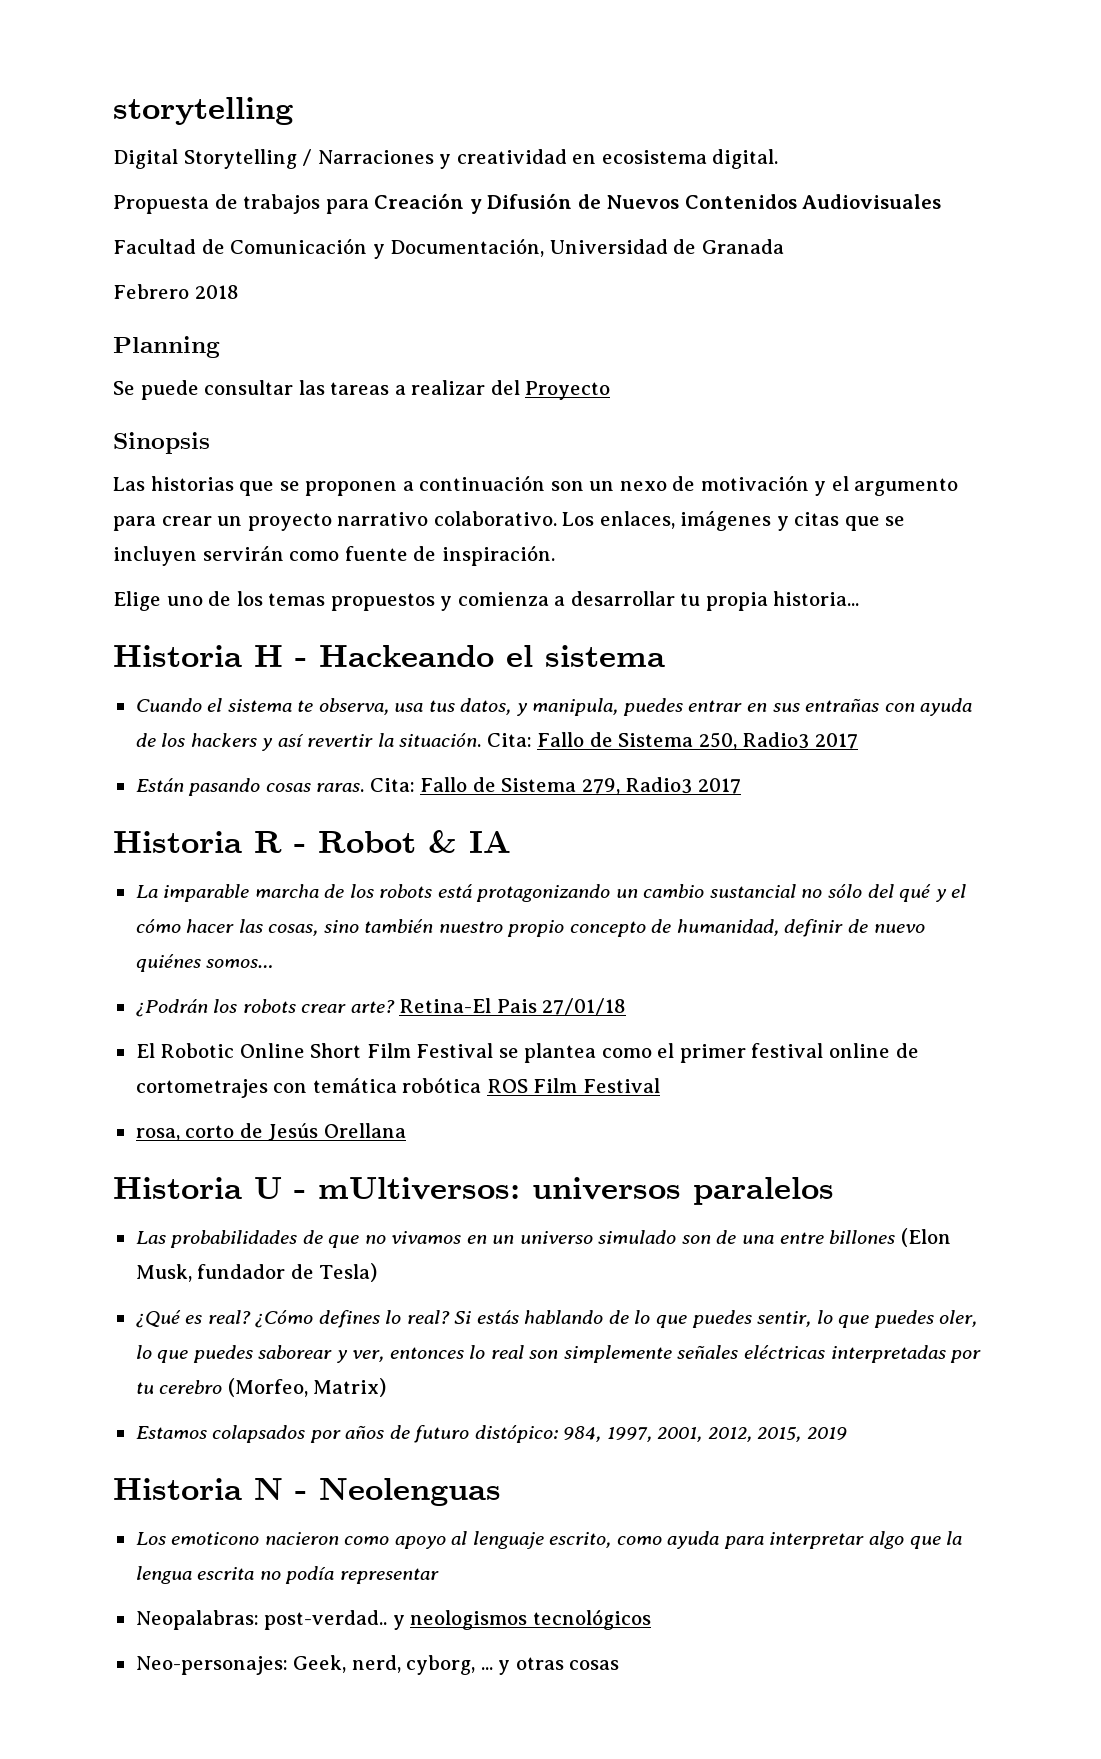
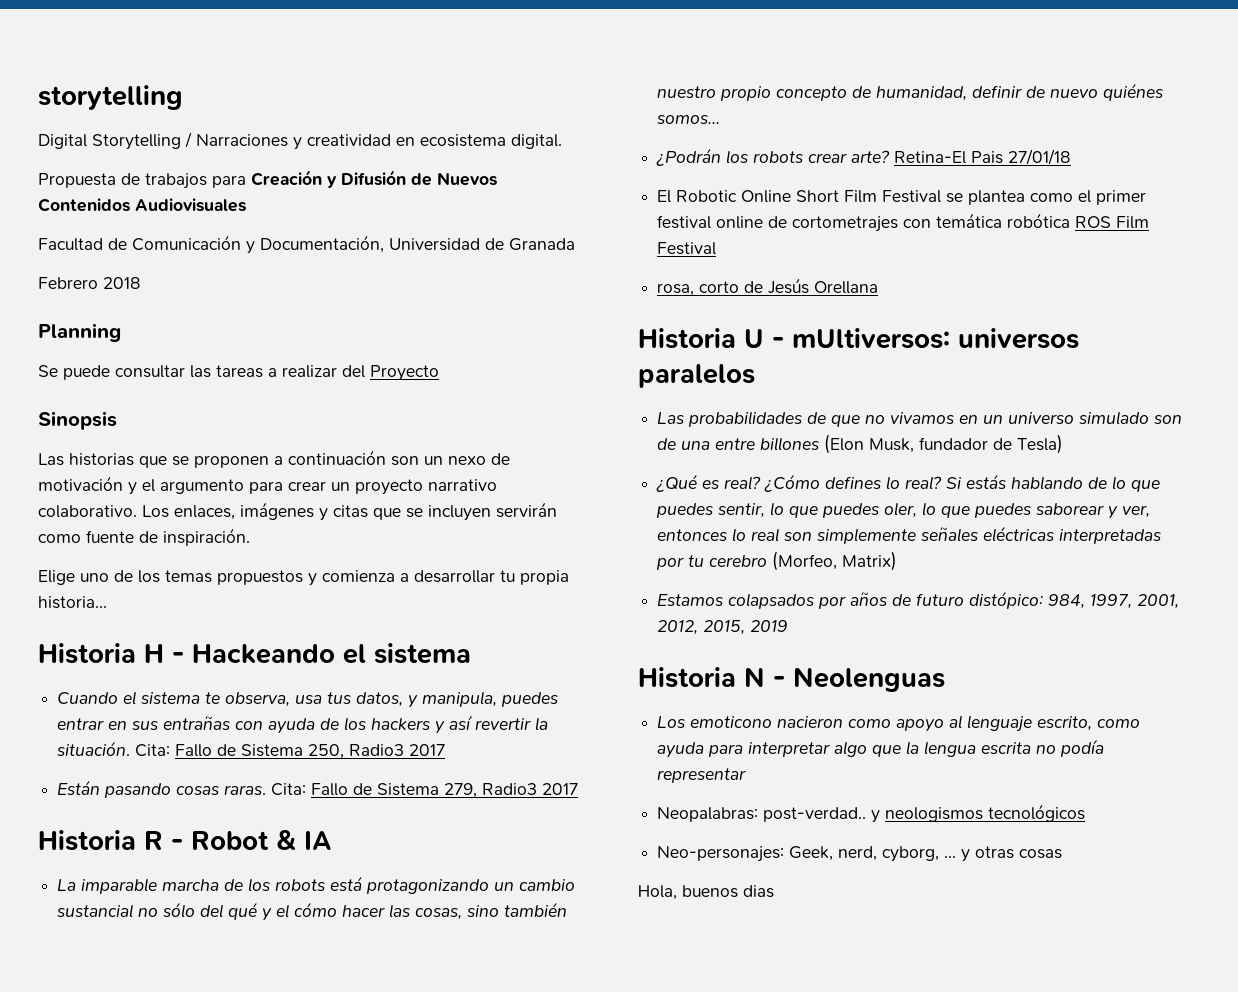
+ Hola, buenos dias

